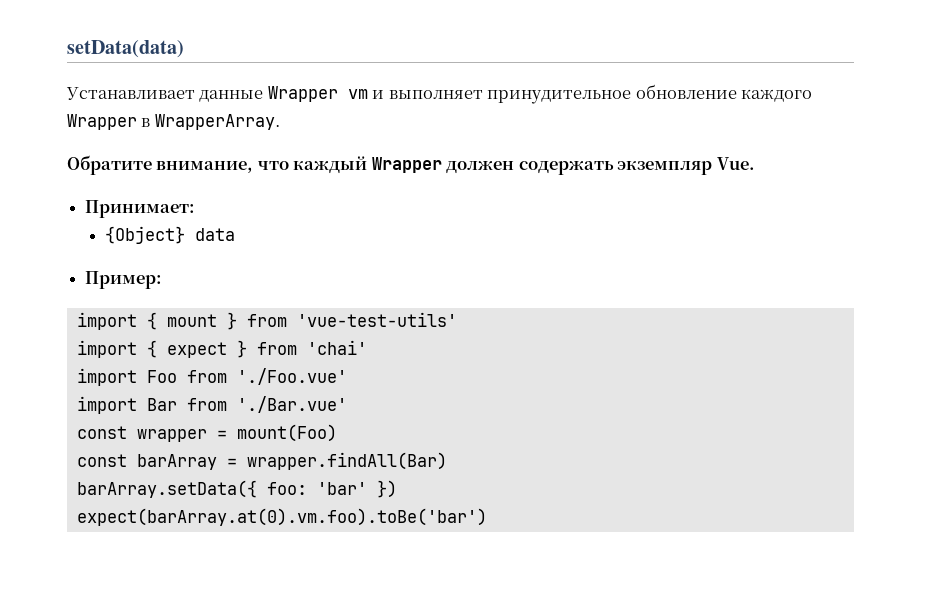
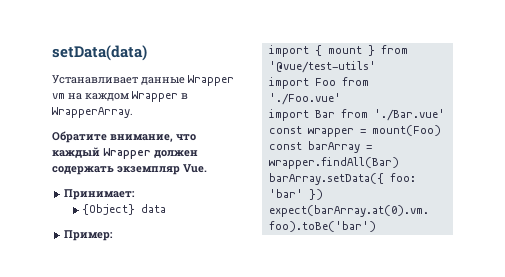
- Устанавливает данные Wrapper vm и выполняет принудительное обновление каждого Wrapper в WrapperArray.
+ Устанавливает данные Wrapper vm на каждом Wrapper в WrapperArray.
- import { mount } from 'vue-test-utils'
- import { expect } from 'chai'
+ import { mount } from '@vue/test-utils'

